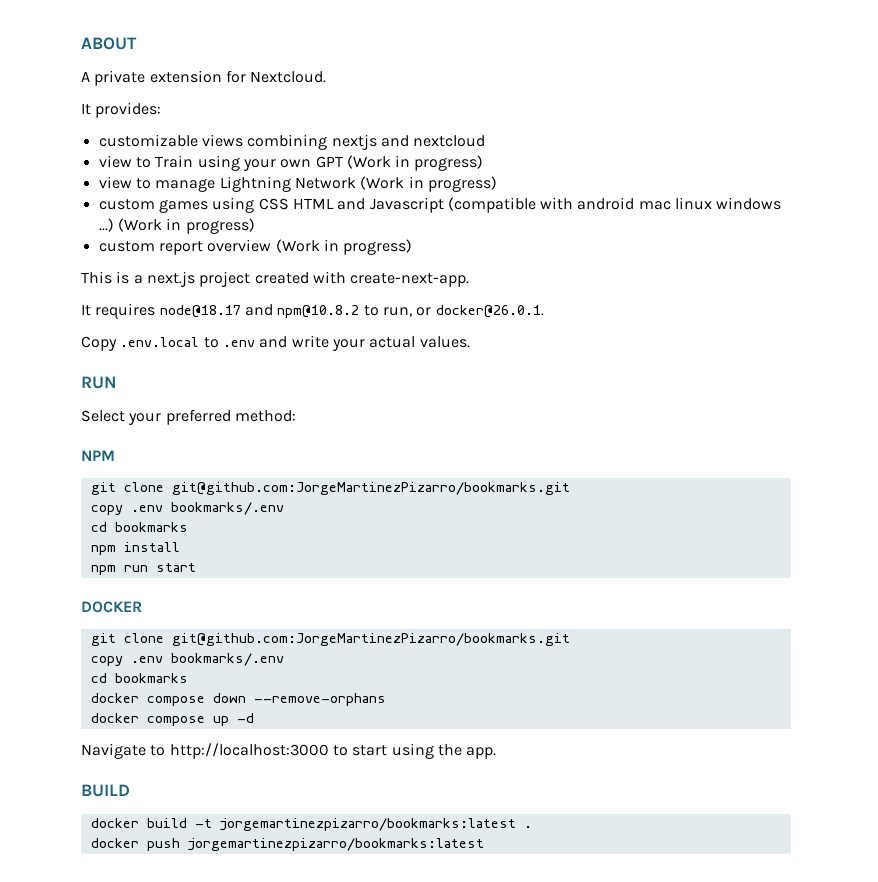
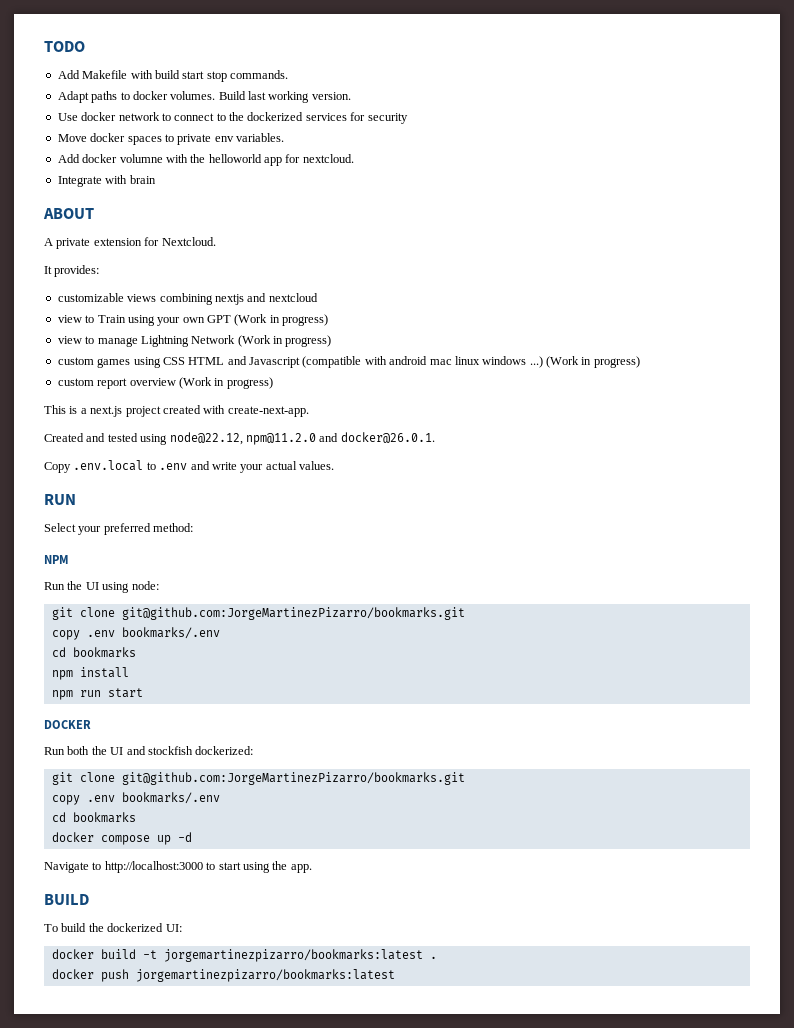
+ TODO
+ Add Makefile with build start stop commands.
+ Adapt paths to docker volumes. Build last working version.
+ Use docker network to connect to the dockerized services for security
+ Move docker spaces to private env variables.
+ Add docker volumne with the helloworld app for nextcloud.
+ Integrate with brain
- It requires node@18.17 and npm@10.8.2 to run, or docker@26.0.1.
+ Created and tested using node@22.12, npm@11.2.0 and docker@26.0.1.
+ Run the UI using node:
  DOCKER
+ Run both the UI and stockfish dockerized:
  git clone git@github.com:JorgeMartinezPizarro/bookmarks.git
  copy .env bookmarks/.env
  cd bookmarks
- docker compose down --remove-orphans
+ To build the dockerized UI:

